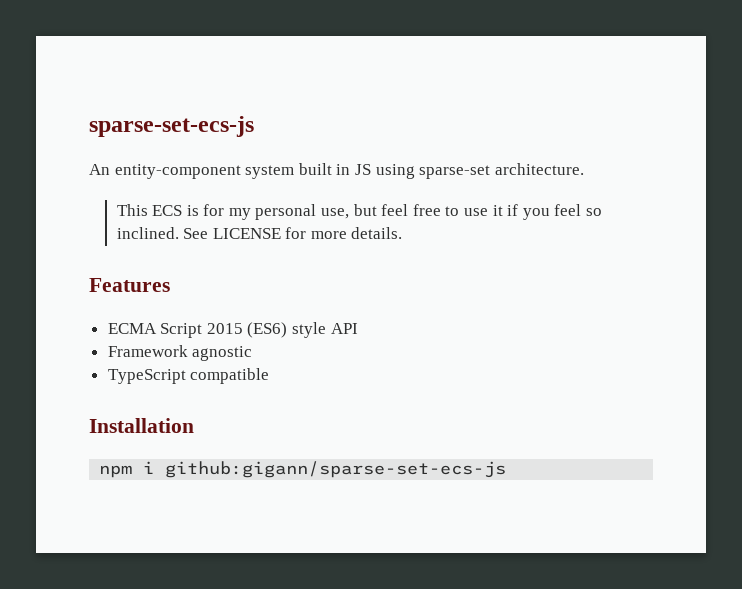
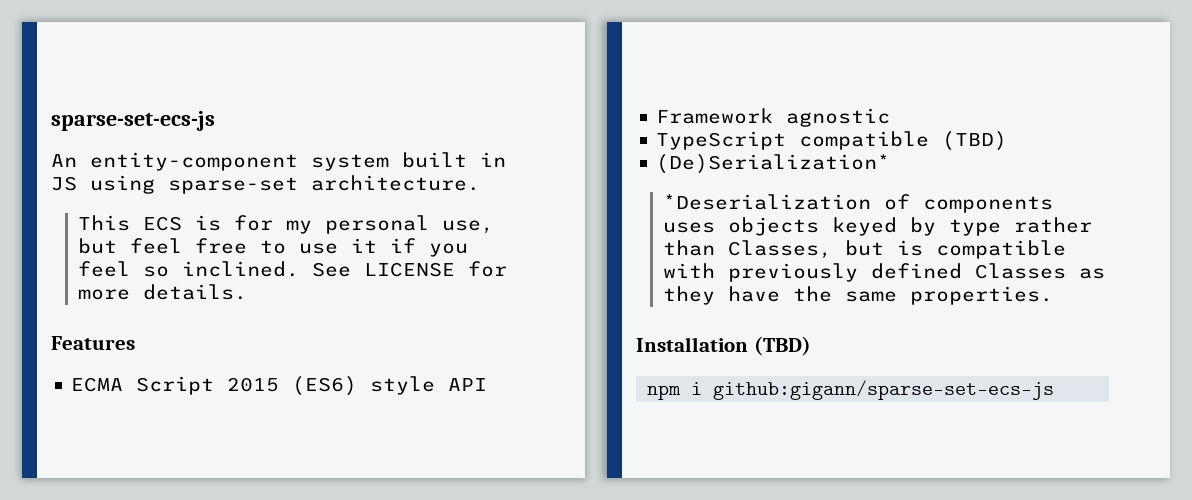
- TypeScript compatible
+ TypeScript compatible (TBD)
+ (De)Serialization*
+ *Deserialization of components uses objects keyed by type rather than Classes, but is compatible with previously defined Classes as they have the same properties.
- Installation
+ Installation (TBD)

